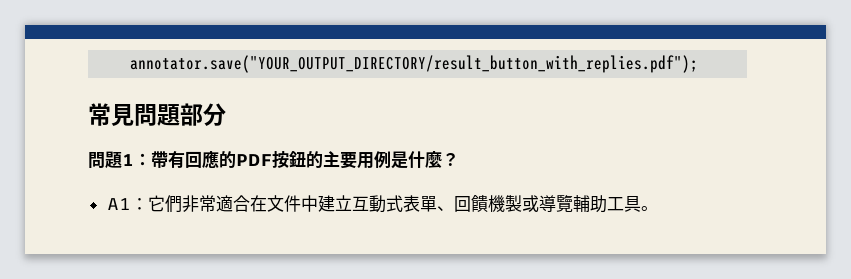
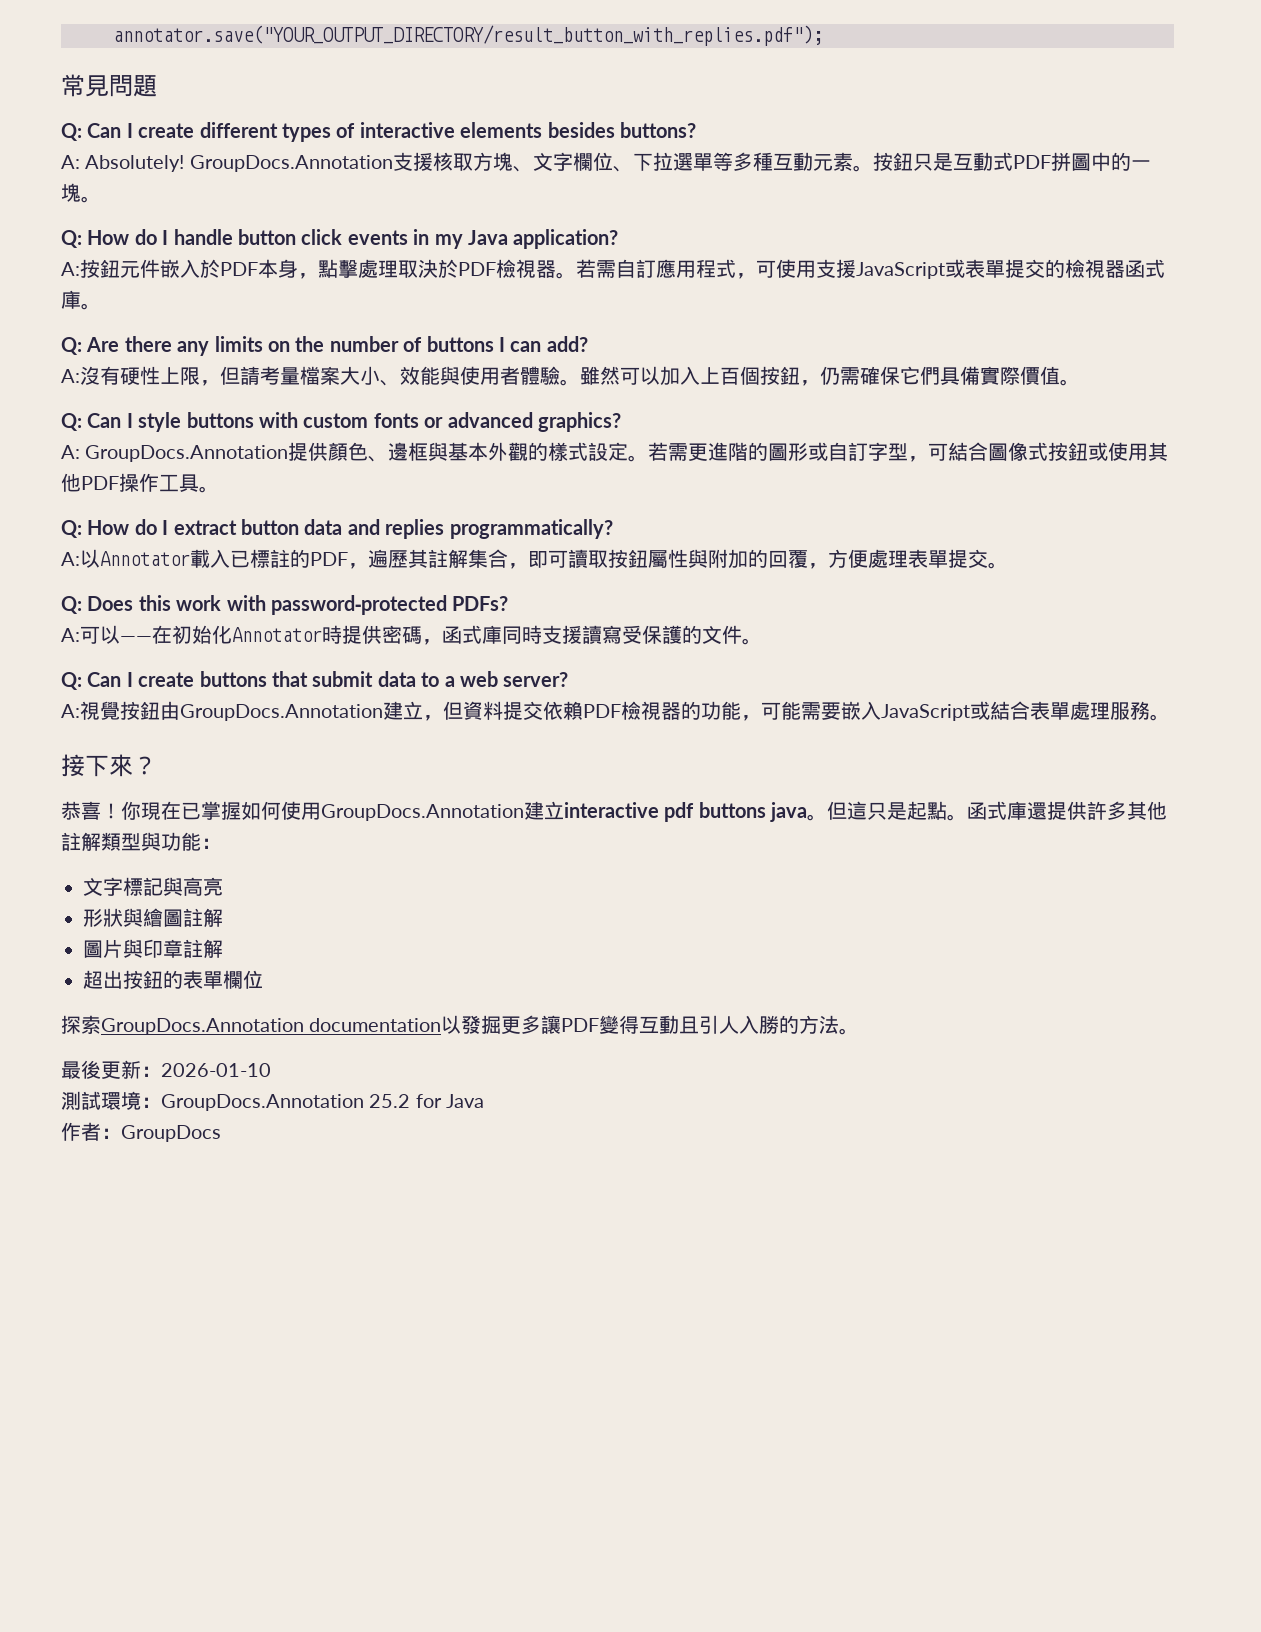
- 常見問題部分
- 問題1：帶有回應的PDF按鈕的主要用例是什麼？
- A1：它們非常適合在文件中建立互動式表單、回饋機製或導覽輔助工具。
+ 常見問題
+ Q: Can I create different types of interactive elements besides buttons?
+ A: Absolutely! GroupDocs.Annotation支援核取方塊、文字欄位、下拉選單等多種互動元素。按鈕只是互動式PDF拼圖中的一塊。
+ Q: How do I handle button click events in my Java application?
+ A:按鈕元件嵌入於PDF本身，點擊處理取決於PDF檢視器。若需自訂應用程式，可使用支援JavaScript或表單提交的檢視器函式庫。
+ Q: Are there any limits on the number of buttons I can add?
+ A:沒有硬性上限，但請考量檔案大小、效能與使用者體驗。雖然可以加入上百個按鈕，仍需確保它們具備實際價值。
+ Q: Can I style buttons with custom fonts or advanced graphics?
+ A: GroupDocs.Annotation提供顏色、邊框與基本外觀的樣式設定。若需更進階的圖形或自訂字型，可結合圖像式按鈕或使用其他PDF操作工具。
+ Q: How do I extract button data and replies programmatically?
+ A:以Annotator載入已標註的PDF，遍歷其註解集合，即可讀取按鈕屬性與附加的回覆，方便處理表單提交。
+ Q: Does this work with password‑protected PDFs?
+ A:可以——在初始化Annotator時提供密碼，函式庫同時支援讀寫受保護的文件。
+ Q: Can I create buttons that submit data to a web server?
+ A:視覺按鈕由GroupDocs.Annotation建立，但資料提交依賴PDF檢視器的功能，可能需要嵌入JavaScript或結合表單處理服務。
+ 接下來？
+ 恭喜！你現在已掌握如何使用GroupDocs.Annotation建立interactive pdf buttons java。但這只是起點。函式庫還提供許多其他註解類型與功能：
+ 文字標記與高亮
+ 形狀與繪圖註解
+ 圖片與印章註解
+ 超出按鈕的表單欄位
+ 探索GroupDocs.Annotation documentation以發掘更多讓PDF變得互動且引人入勝的方法。
+ 最後更新：2026-01-10
+ 測試環境：GroupDocs.Annotation 25.2 for Java
+ 作者：GroupDocs

